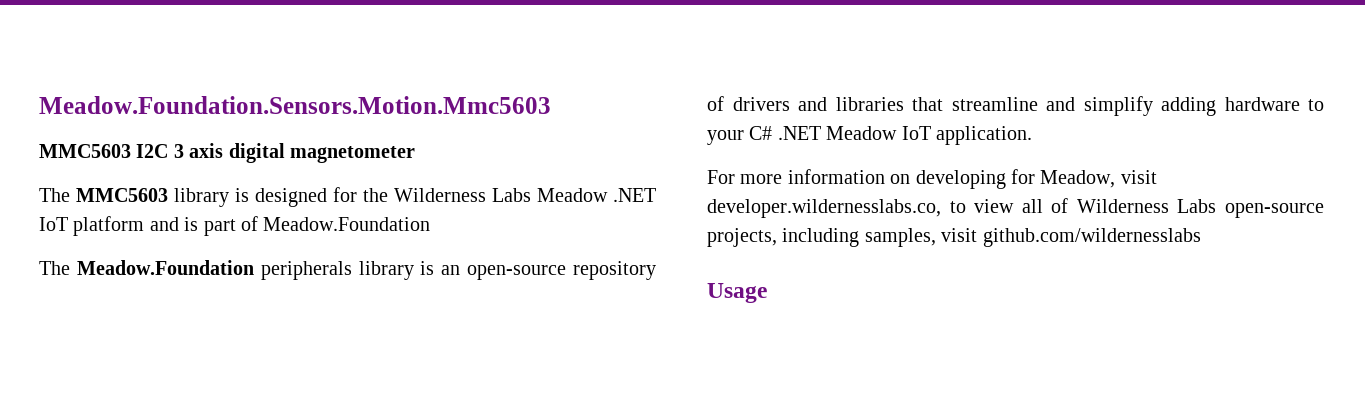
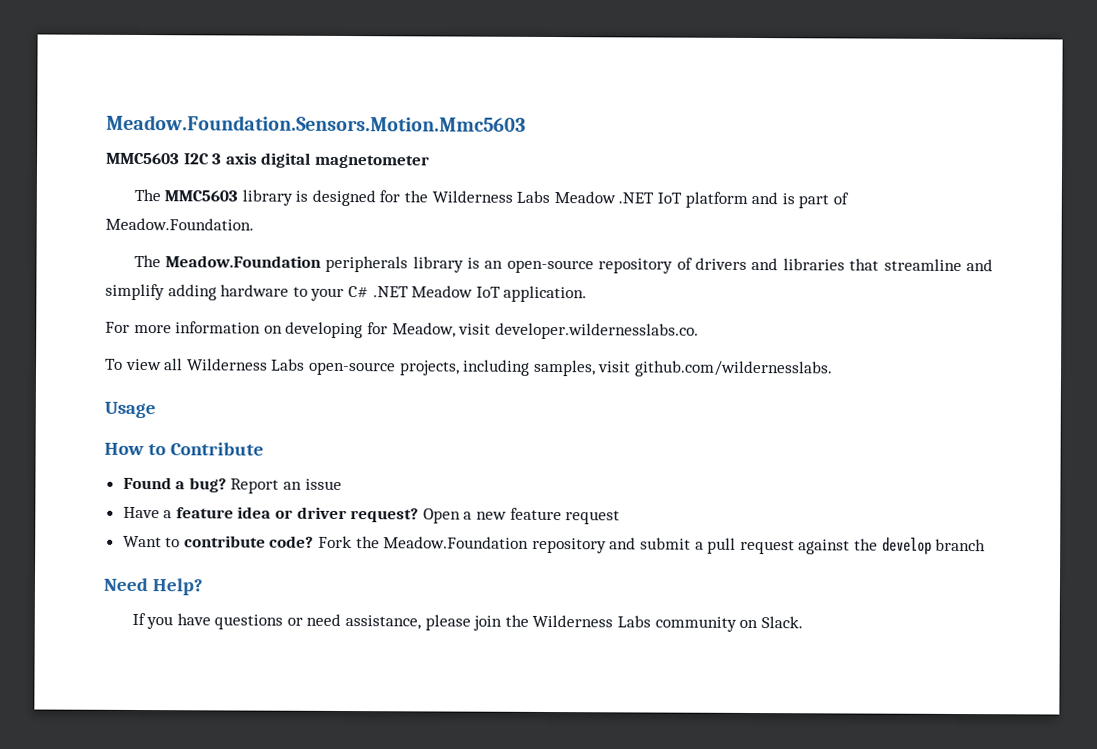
- The MMC5603 library is designed for the Wilderness Labs Meadow .NET IoT platform and is part of Meadow.Foundation
+ The MMC5603 library is designed for the Wilderness Labs Meadow .NET IoT platform and is part of Meadow.Foundation.
- For more information on developing for Meadow, visit developer.wildernesslabs.co, to view all of Wilderness Labs open-source projects, including samples, visit github.com/wildernesslabs
+ For more information on developing for Meadow, visit developer.wildernesslabs.co.
+ To view all Wilderness Labs open-source projects, including samples, visit github.com/wildernesslabs.
+ How to Contribute
+ Found a bug? Report an issue
+ Have a feature idea or driver request? Open a new feature request
+ Want to contribute code? Fork the Meadow.Foundation repository and submit a pull request against the develop branch
+ Need Help?
+ If you have questions or need assistance, please join the Wilderness Labs community on Slack.

